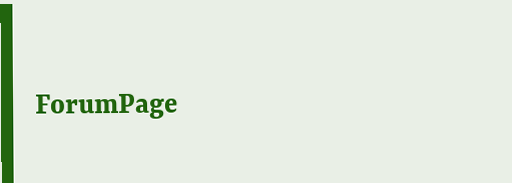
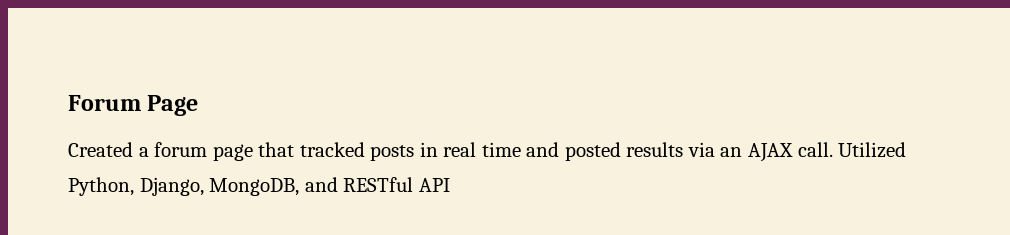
- ForumPage
+ Forum Page
+ Created a forum page that tracked posts in real time and posted results via an AJAX call. Utilized Python, Django, MongoDB, and RESTful API

